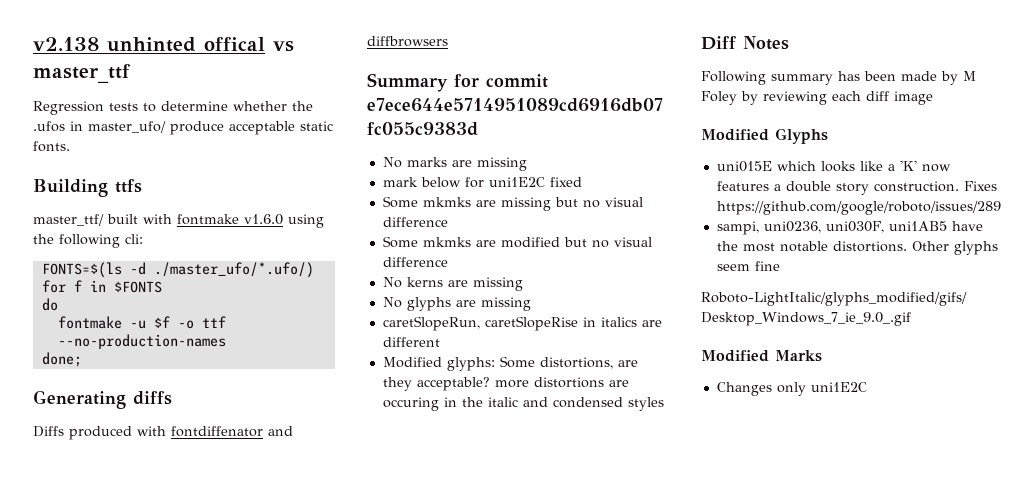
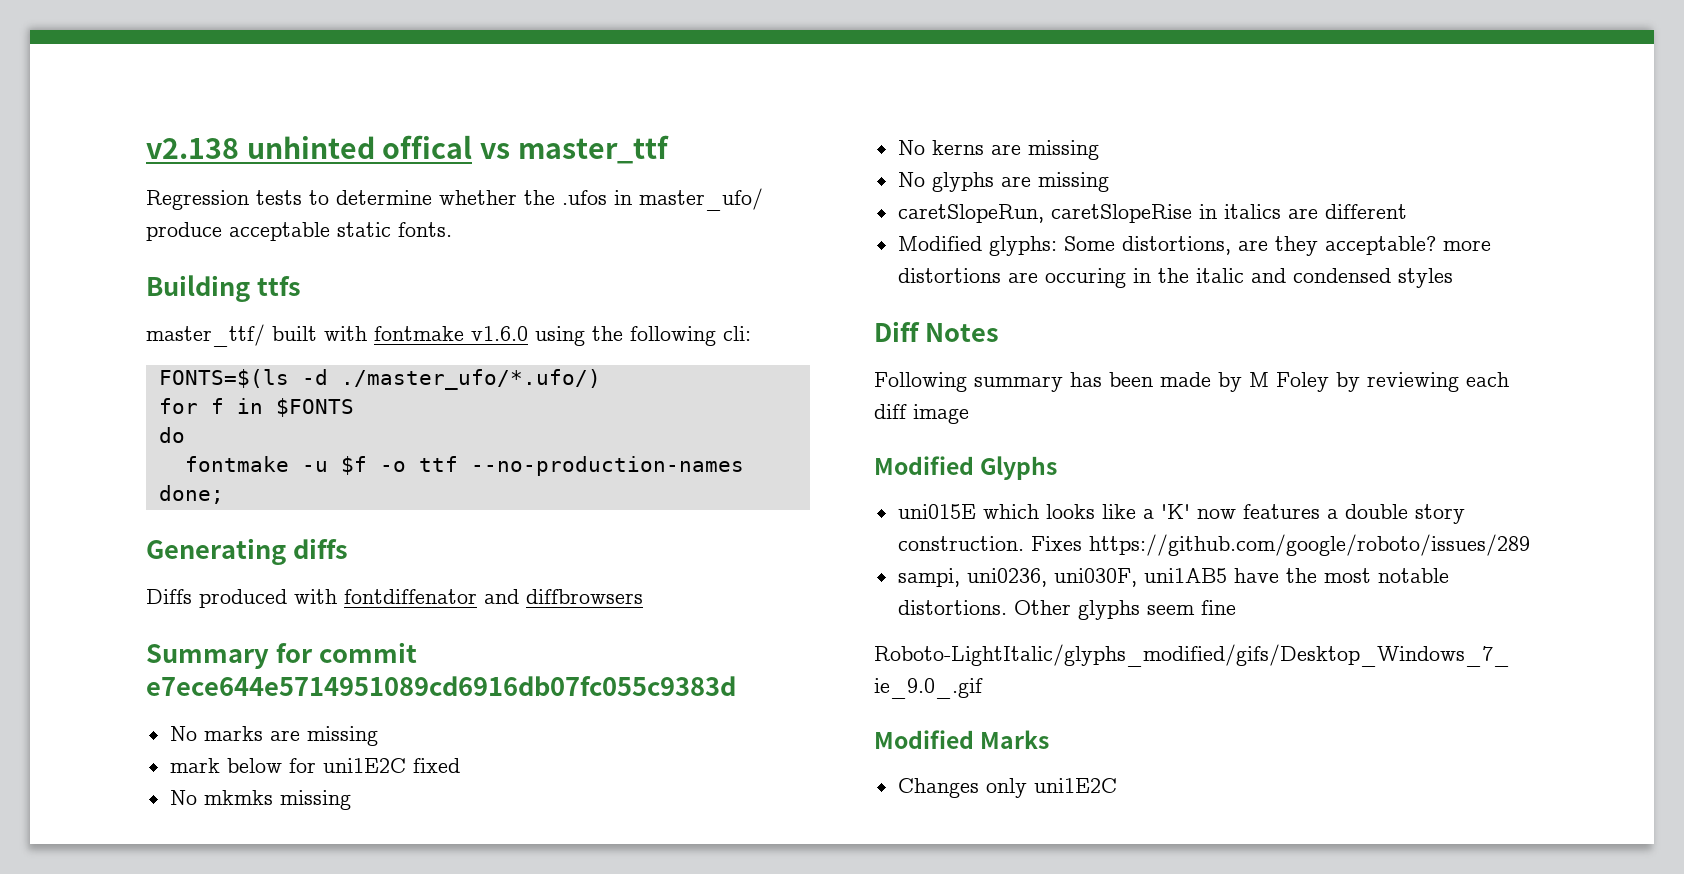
- Some mkmks are missing but no visual difference
- Some mkmks are modified but no visual difference
+ No mkmks missing

